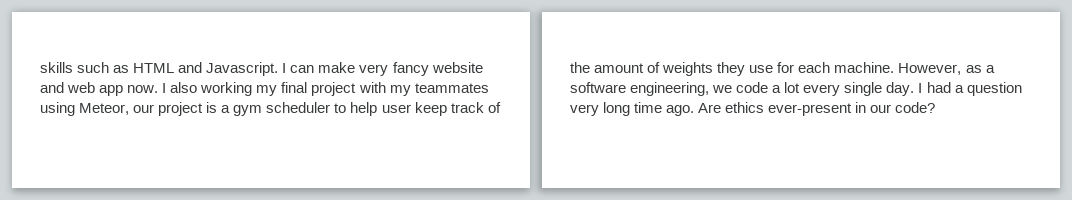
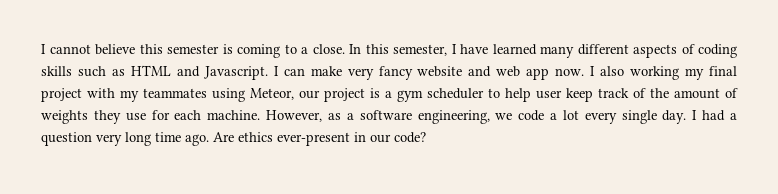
- skills such as HTML and Javascript.
+ I cannot believe this semester is coming to a close. In this semester, I have learned many different aspects of coding skills such as HTML and Javascript.

